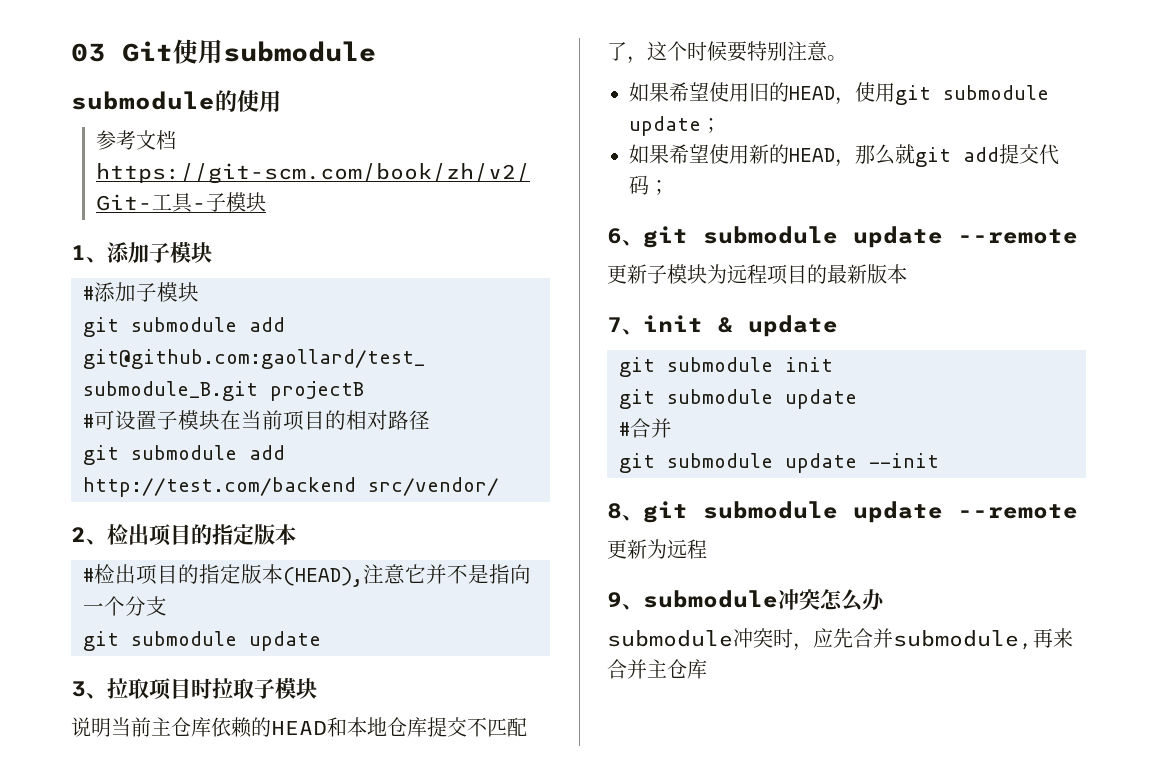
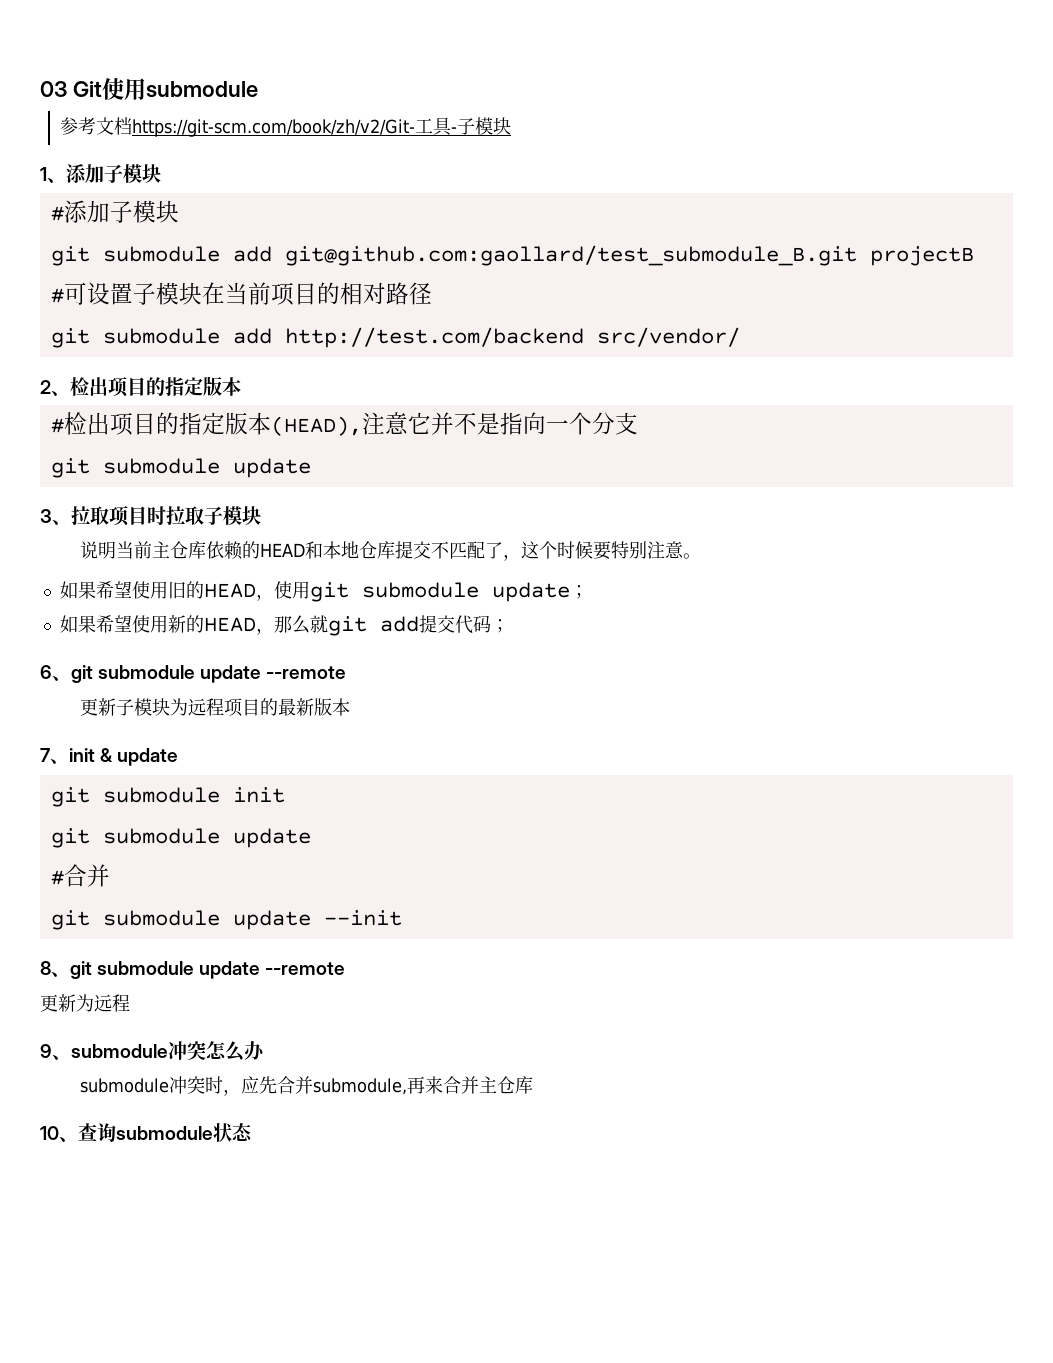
- submodule的使用
+ 10、查询submodule状态

